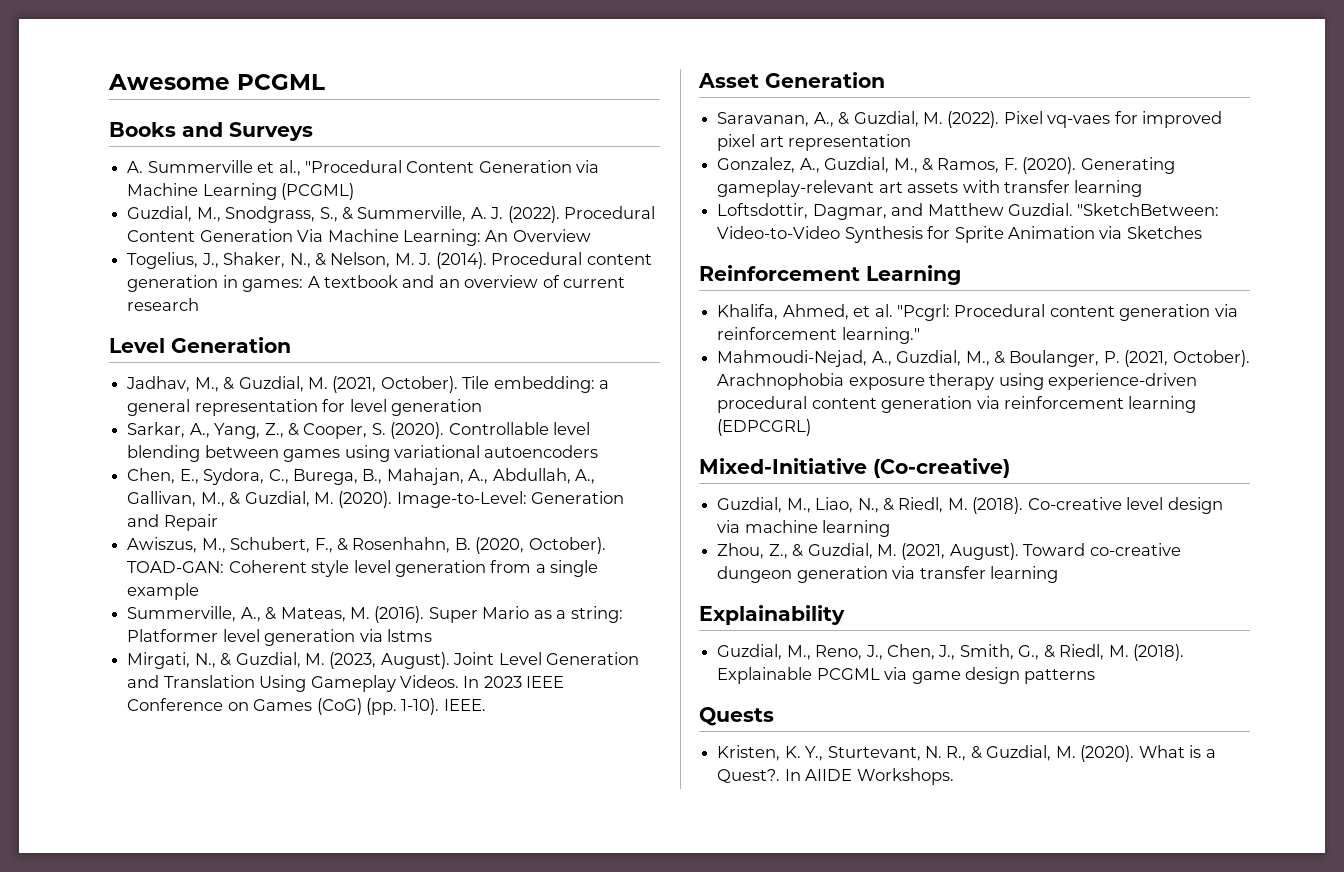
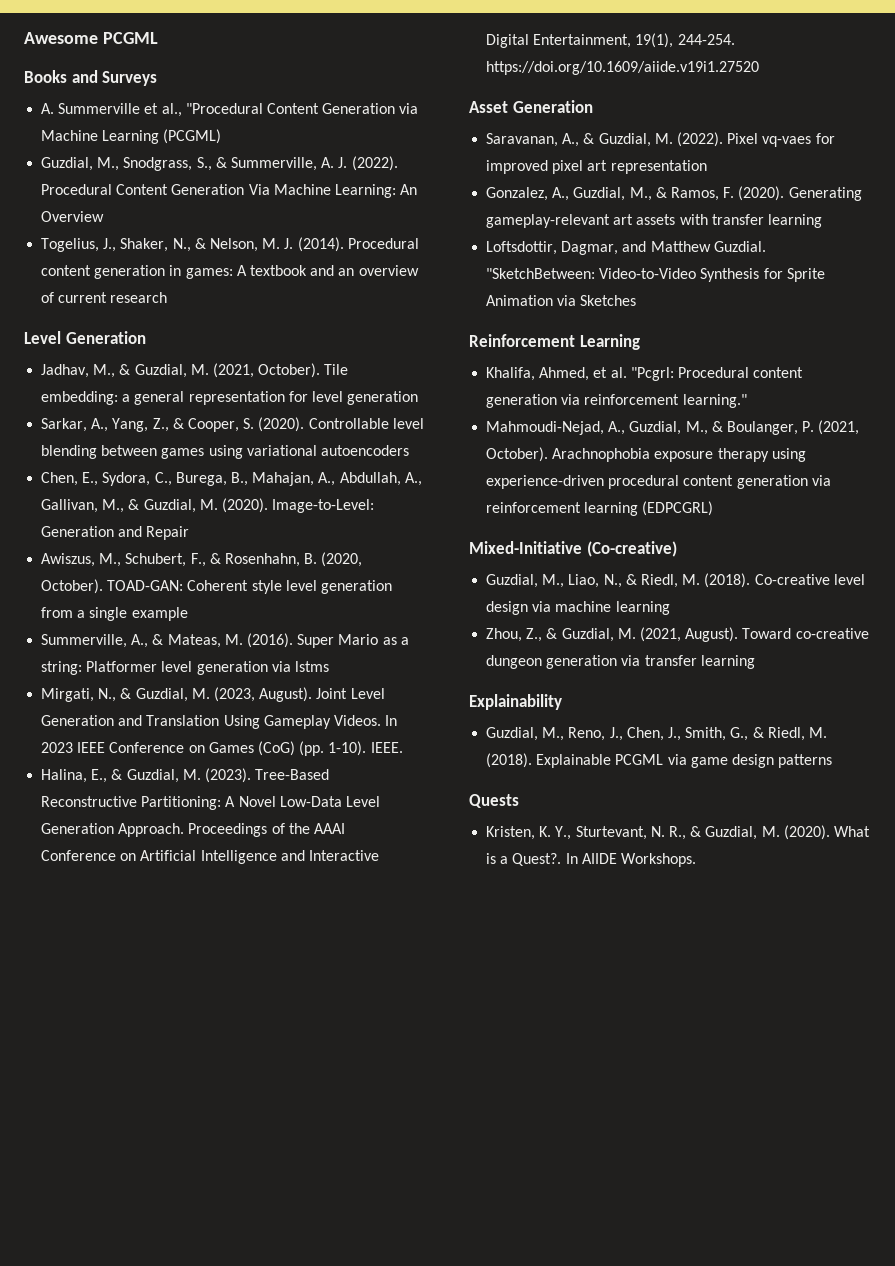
+ Halina, E., & Guzdial, M. (2023). Tree-Based Reconstructive Partitioning: A Novel Low-Data Level Generation Approach. Proceedings of the AAAI Conference on Artificial Intelligence and Interactive Digital Entertainment, 19(1), 244-254. https://doi.org/10.1609/aiide.v19i1.27520

